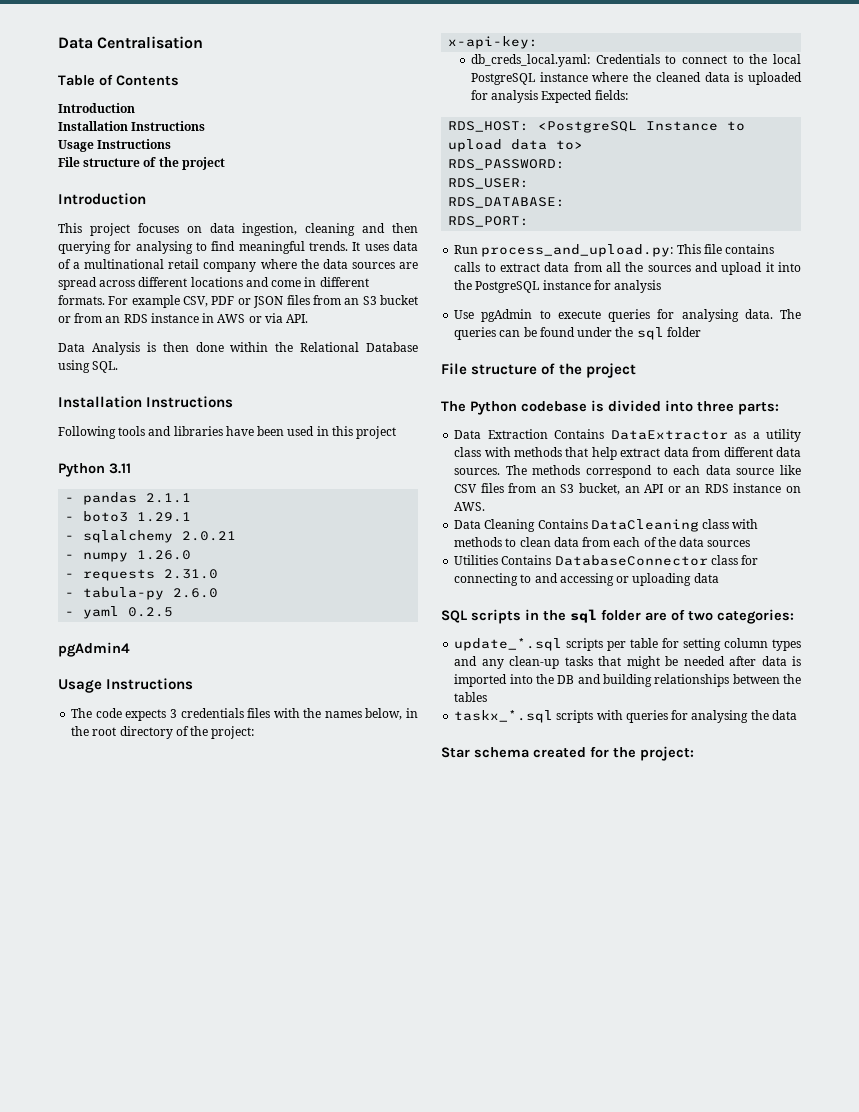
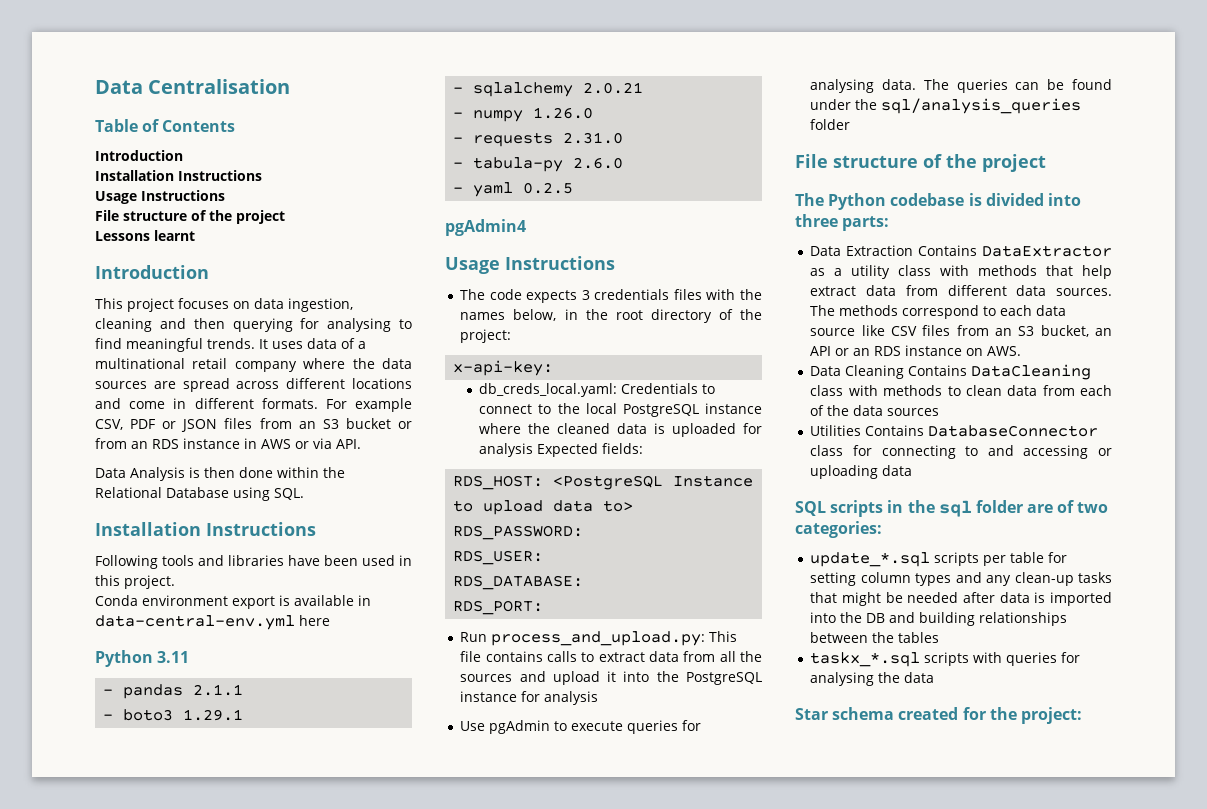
+ Lessons learnt
- Following tools and libraries have been used in this project
+ Following tools and libraries have been used in this project.
+ Conda environment export is available in data-central-env.yml here
- The queries can be found under the sql folder
+ The queries can be found under the sql/analysis_queries folder

